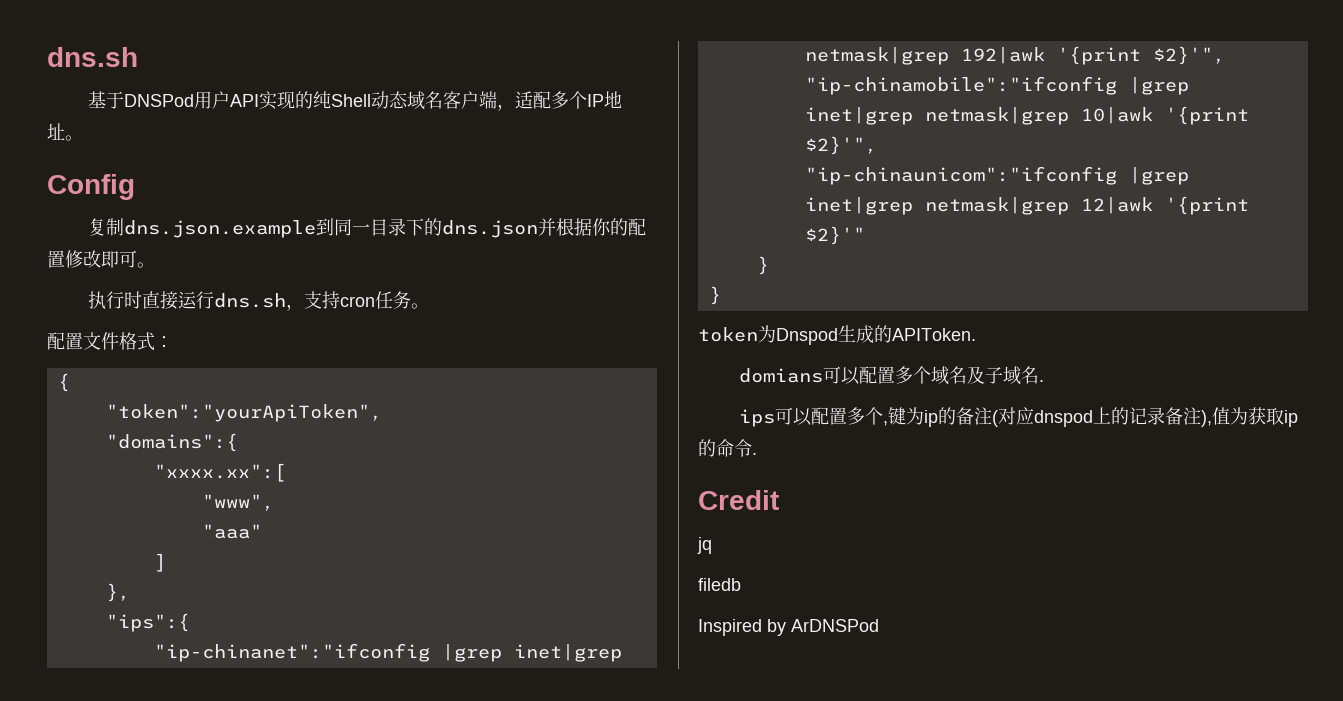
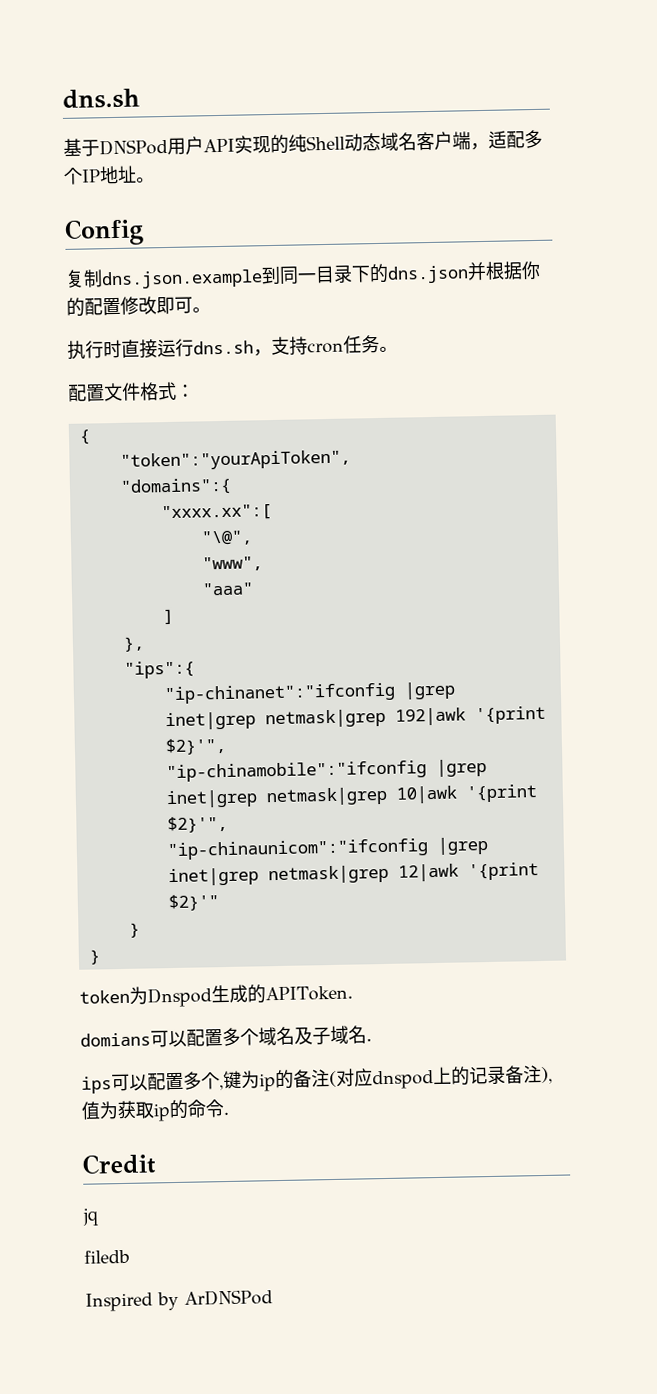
+ "\@",

